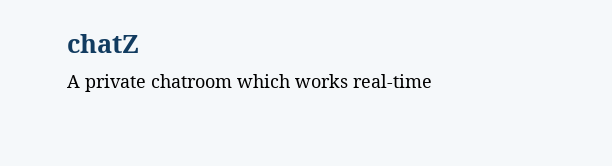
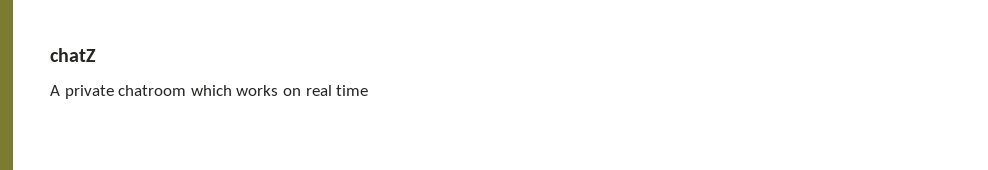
- A private chatroom which works real-time
+ A private chatroom which works on real time

